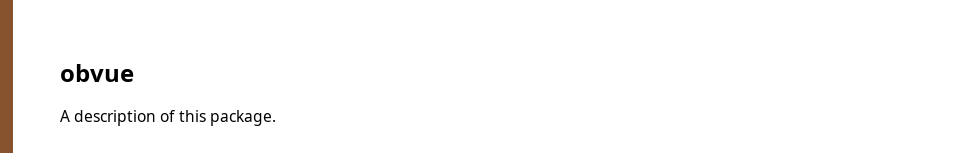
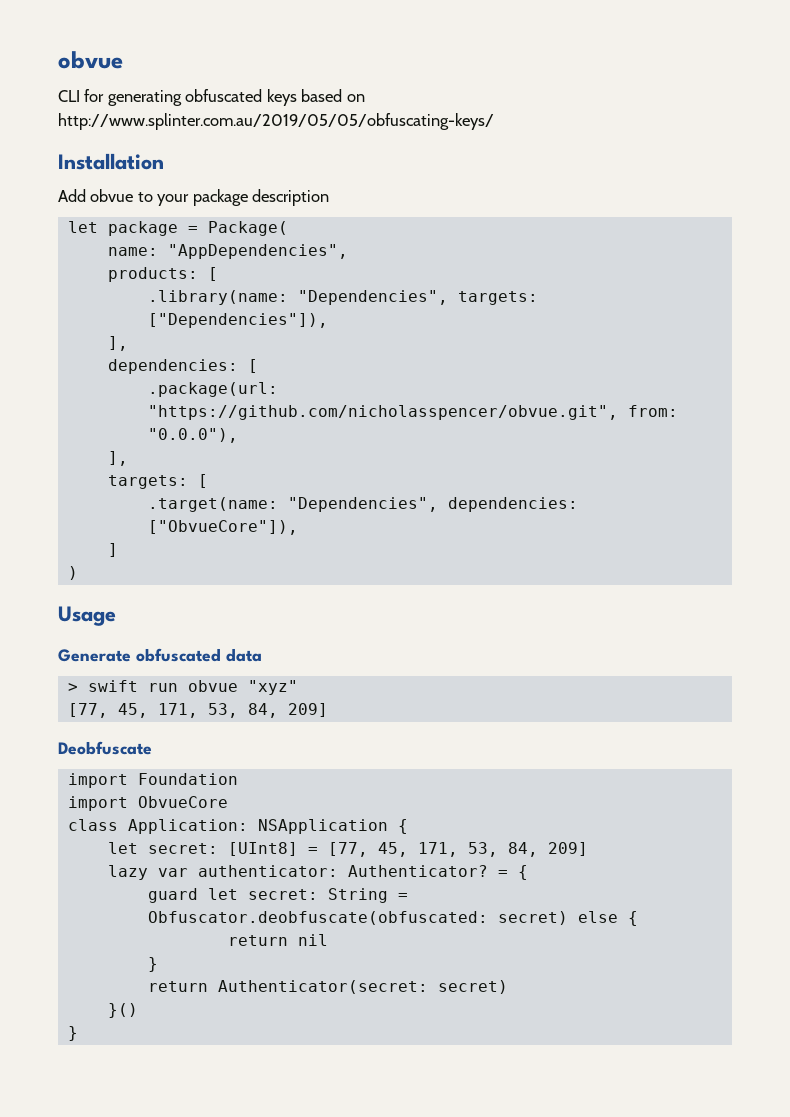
- A description of this package.
+ CLI for generating obfuscated keys based on http://www.splinter.com.au/2019/05/05/obfuscating-keys/
+ Installation
+ Add obvue to your package description
+ let package = Package(
+ name: "AppDependencies",
+ products: [
+ .library(name: "Dependencies", targets: ["Dependencies"]),
+ ],
+ dependencies: [
+ .package(url: "https://github.com/nicholasspencer/obvue.git", from: "0.0.0"),
+ ],
+ targets: [
+ .target(name: "Dependencies", dependencies: ["ObvueCore"]),
+ ]
+ )
+ Usage
+ Generate obfuscated data
+ > swift run obvue "xyz"
+ [77, 45, 171, 53, 84, 209]
+ Deobfuscate
+ import Foundation
+ import ObvueCore
+ class Application: NSApplication {
+ let secret: [UInt8] = [77, 45, 171, 53, 84, 209]
+ lazy var authenticator: Authenticator? = {
+ guard let secret: String = Obfuscator.deobfuscate(obfuscated: secret) else {
+ return nil
+ }
+ return Authenticator(secret: secret)
+ }()
+ }

